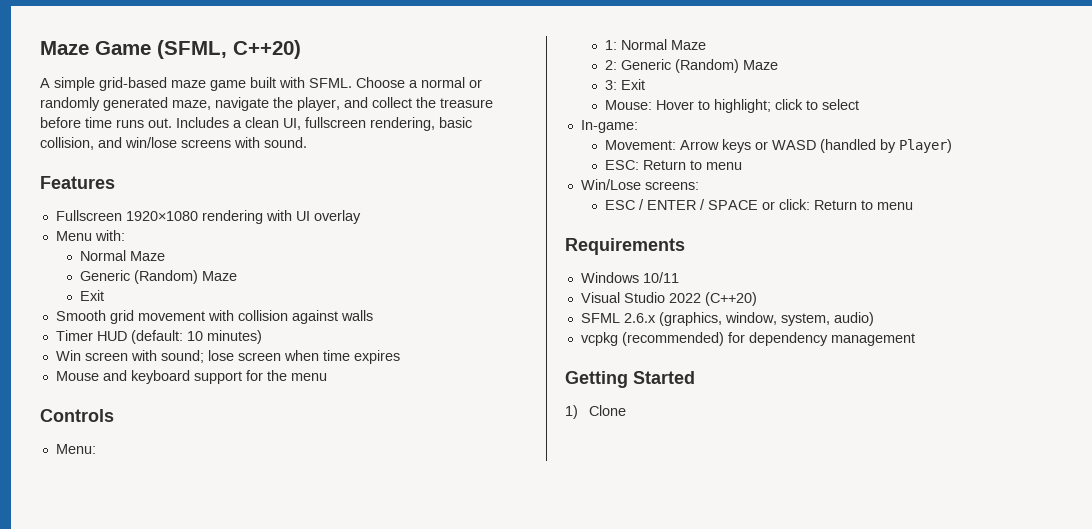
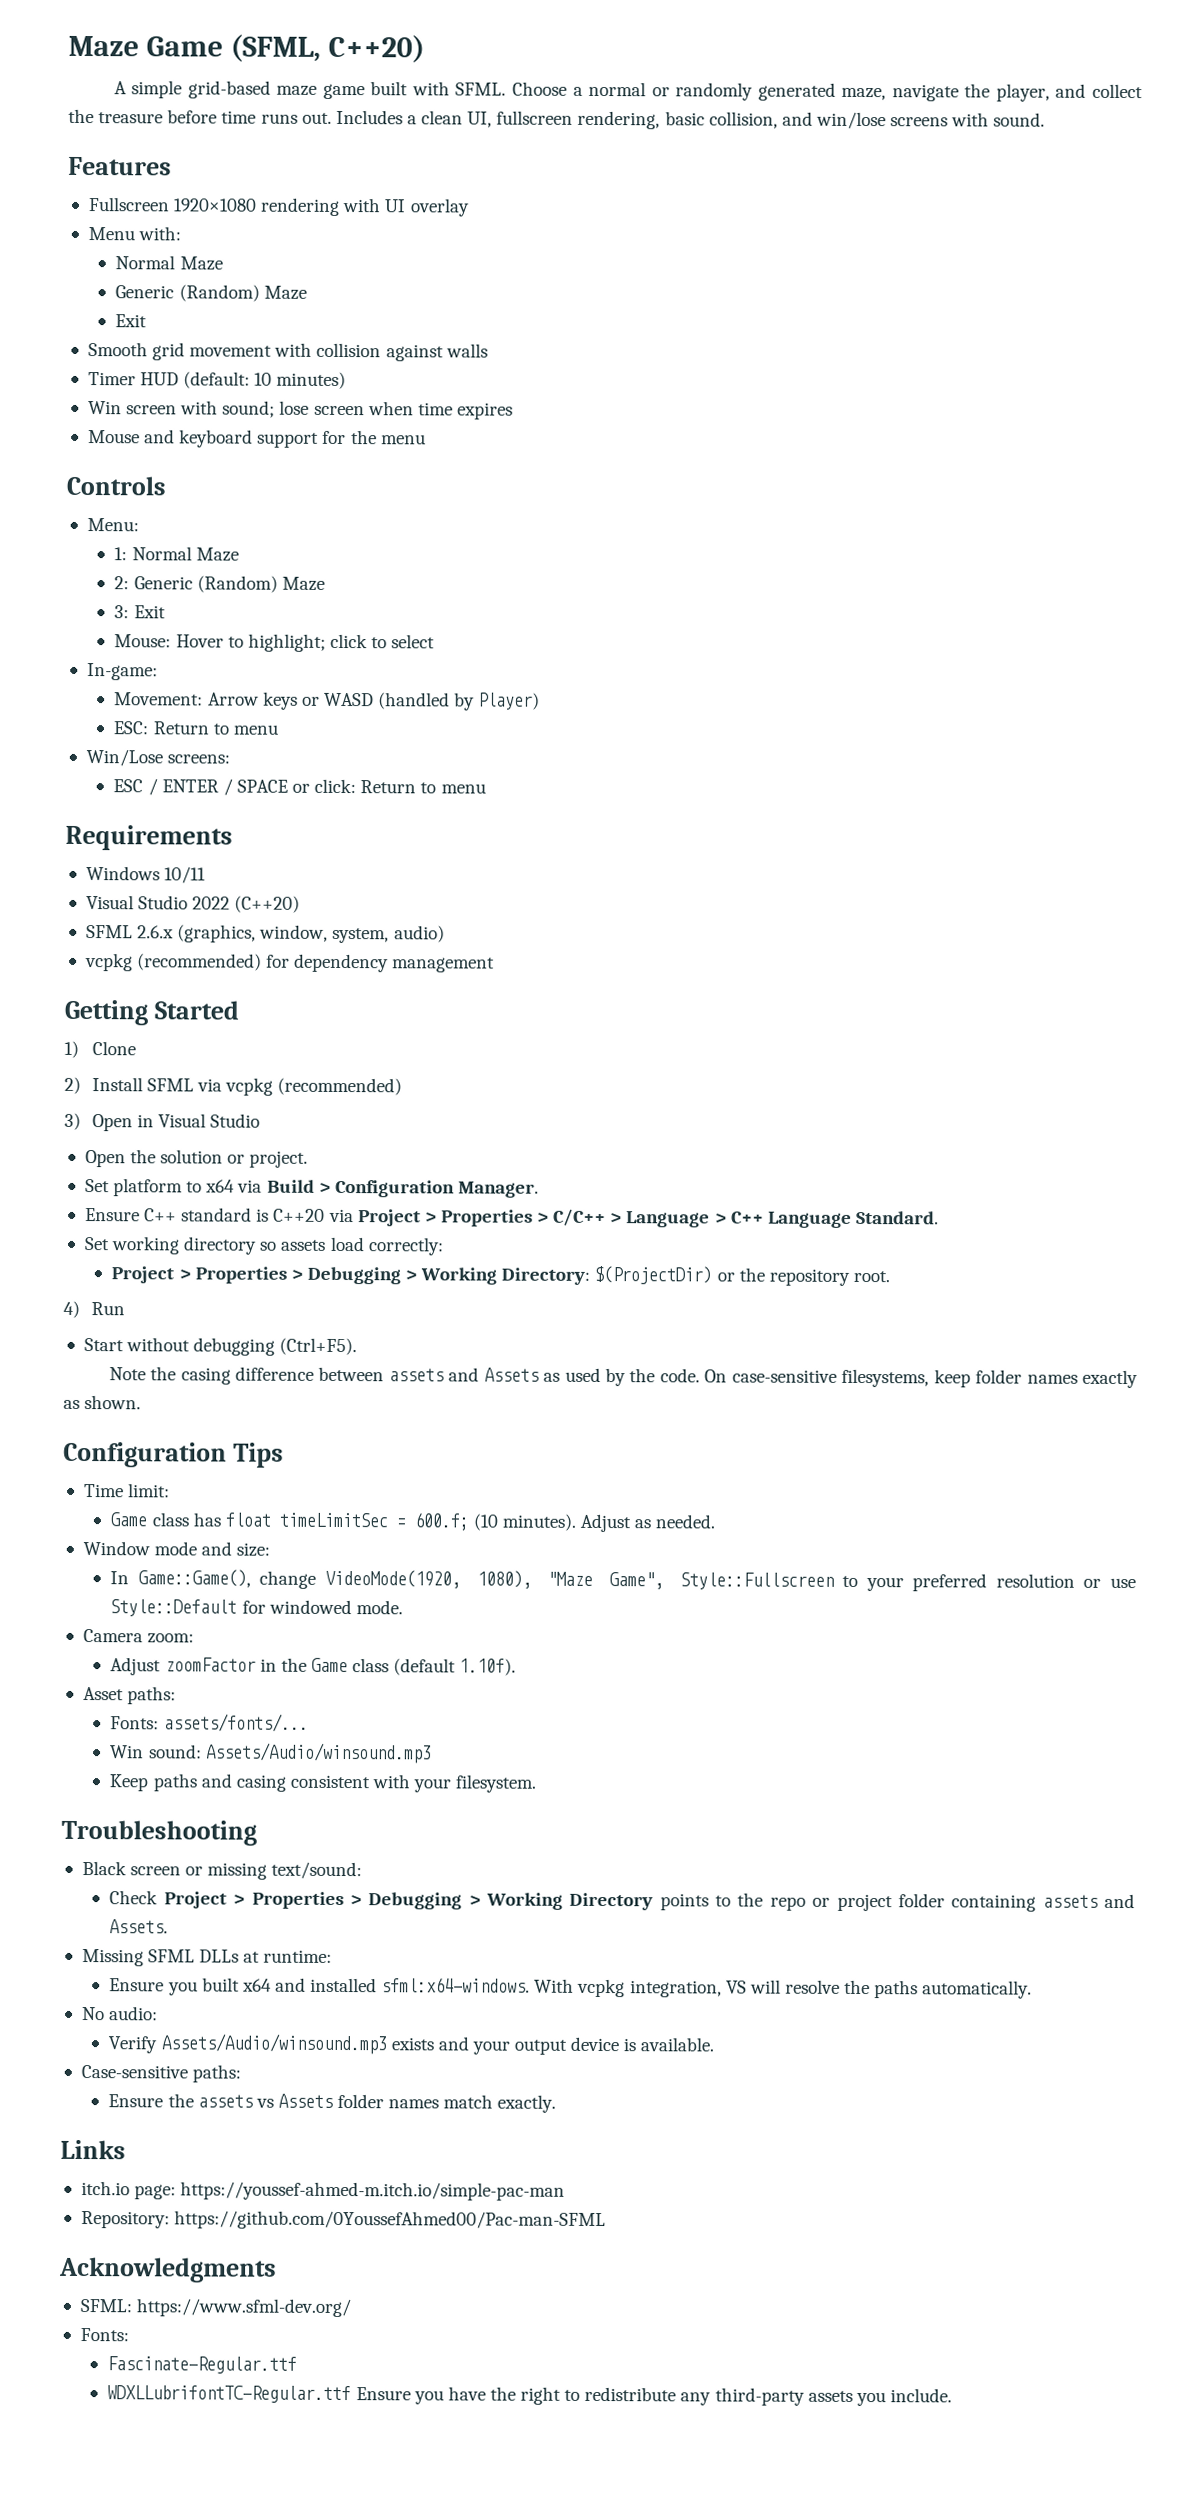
+ 2) Install SFML via vcpkg (recommended)
+ 3) Open in Visual Studio
+ Open the solution or project.
+ Set platform to x64 via Build > Configuration Manager.
+ Ensure C++ standard is C++20 via Project > Properties > C/C++ > Language > C++ Language Standard.
+ Set working directory so assets load correctly:
+ Project > Properties > Debugging > Working Directory: $(ProjectDir) or the repository root.
+ 4) Run
+ Start without debugging (Ctrl+F5).
+ Note the casing difference between assets and Assets as used by the code. On case-sensitive filesystems, keep folder names exactly as shown.
+ Configuration Tips
+ Time limit:
+ Game class has float timeLimitSec = 600.f; (10 minutes). Adjust as needed.
+ Window mode and size:
+ In Game::Game(), change VideoMode(1920, 1080), "Maze Game", Style::Fullscreen to your preferred resolution or use Style::Default for windowed mode.
+ Camera zoom:
+ Adjust zoomFactor in the Game class (default 1.10f).
+ Asset paths:
+ Fonts: assets/fonts/...
+ Win sound: Assets/Audio/winsound.mp3
+ Keep paths and casing consistent with your filesystem.
+ Troubleshooting
+ Black screen or missing text/sound:
+ Check Project > Properties > Debugging > Working Directory points to the repo or project folder containing assets and Assets.
+ Missing SFML DLLs at runtime:
+ Ensure you built x64 and installed sfml:x64-windows. With vcpkg integration, VS will resolve the paths automatically.
+ No audio:
+ Verify Assets/Audio/winsound.mp3 exists and your output device is available.
+ Case-sensitive paths:
+ Ensure the assets vs Assets folder names match exactly.
+ Links
+ itch.io page: https://youssef-ahmed-m.itch.io/simple-pac-man
+ Repository: https://github.com/0YoussefAhmed00/Pac-man-SFML
+ Acknowledgments
+ SFML: https://www.sfml-dev.org/
+ Fonts:
+ Fascinate-Regular.ttf
+ WDXLLubrifontTC-Regular.ttf Ensure you have the right to redistribute any third-party assets you include.

